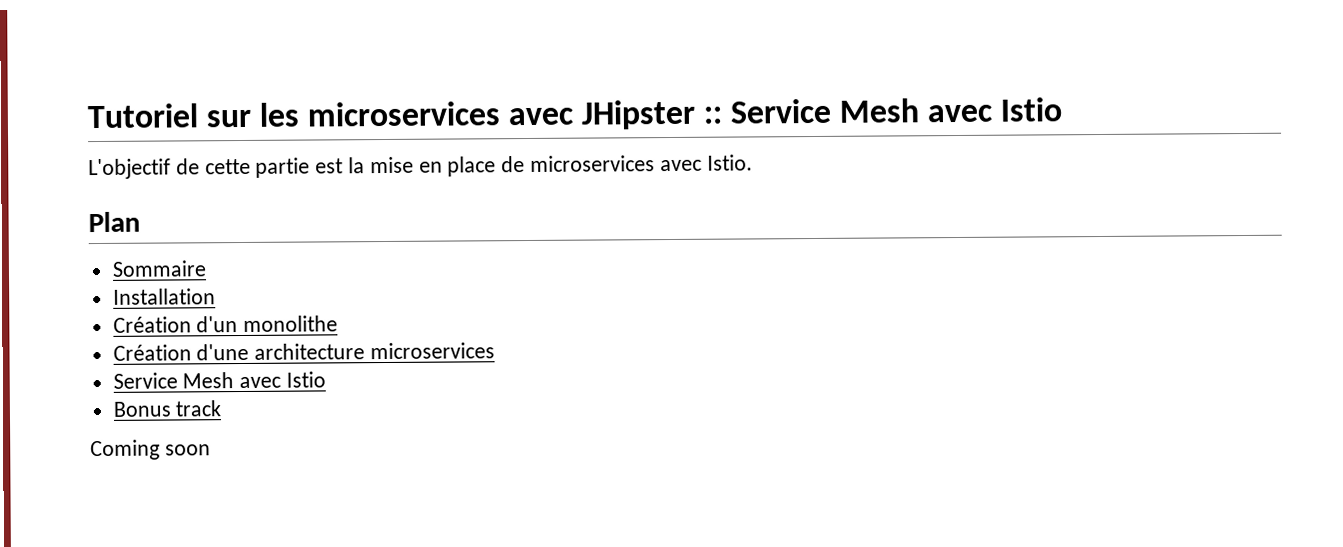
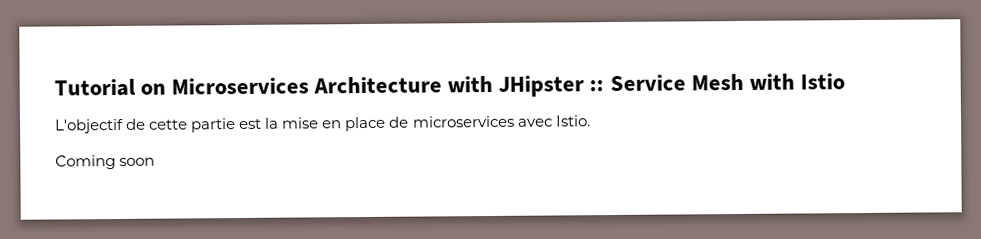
- Tutoriel sur les microservices avec JHipster :: Service Mesh avec Istio
+ Tutorial on Microservices Architecture with JHipster :: Service Mesh with Istio
- Plan
- Sommaire
- Installation
- Création d'un monolithe
- Création d'une architecture microservices
- Service Mesh avec Istio
- Bonus track

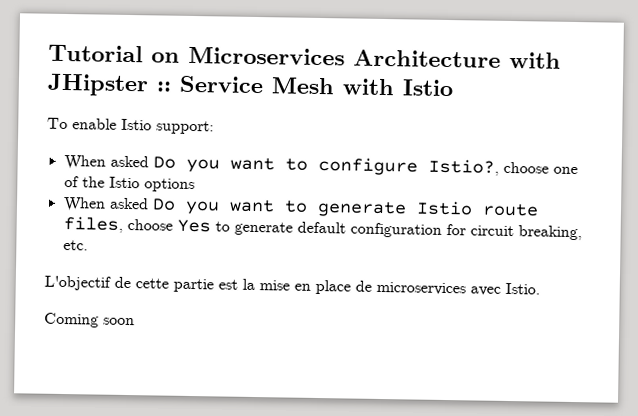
+ To enable Istio support:
+ When asked Do you want to configure Istio?, choose one of the Istio options
+ When asked Do you want to generate Istio route files, choose Yes to generate default configuration for circuit breaking, etc.

